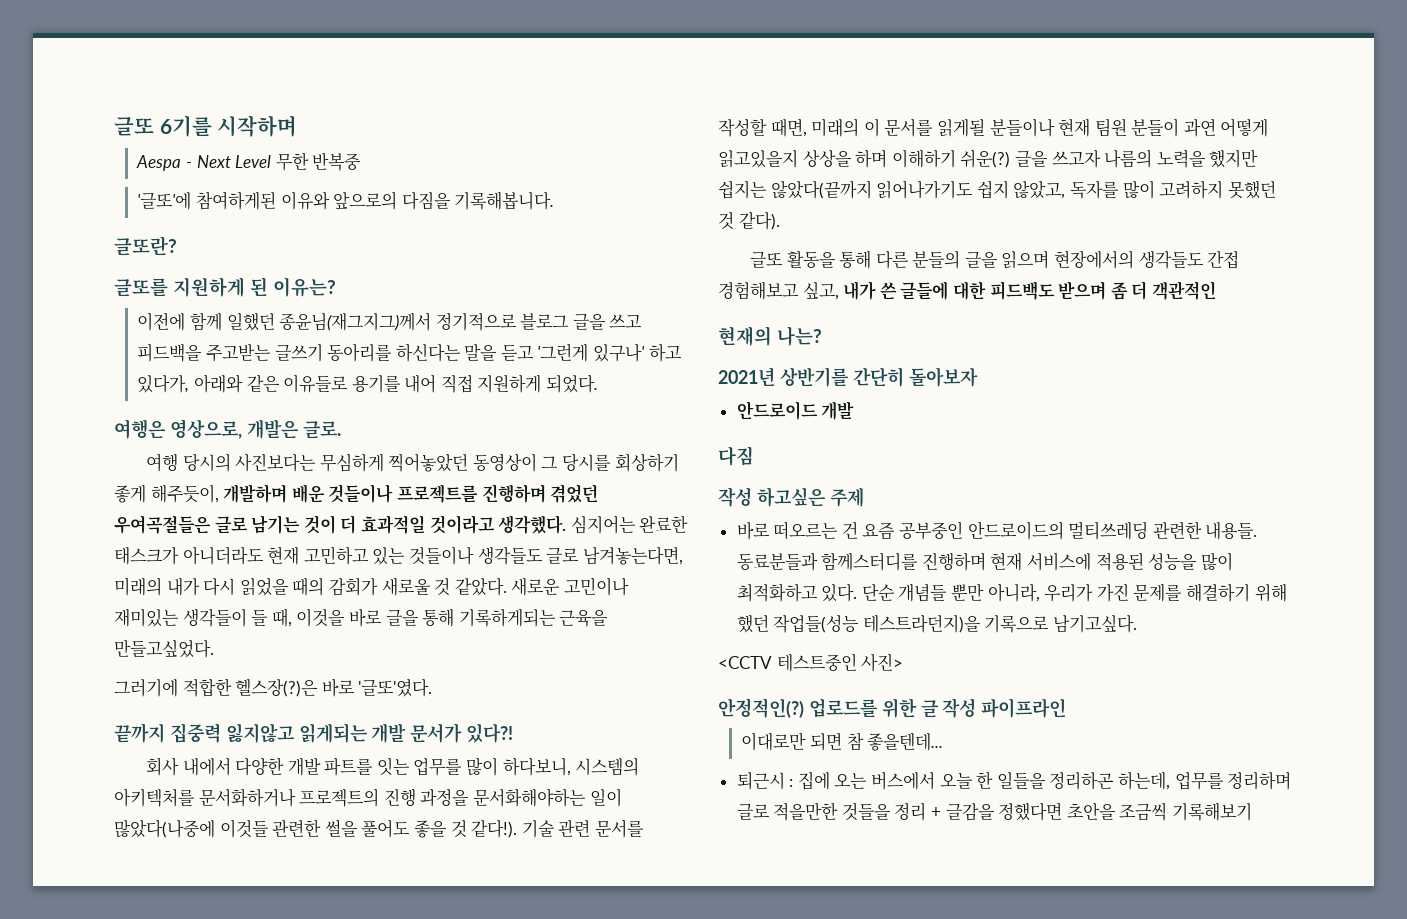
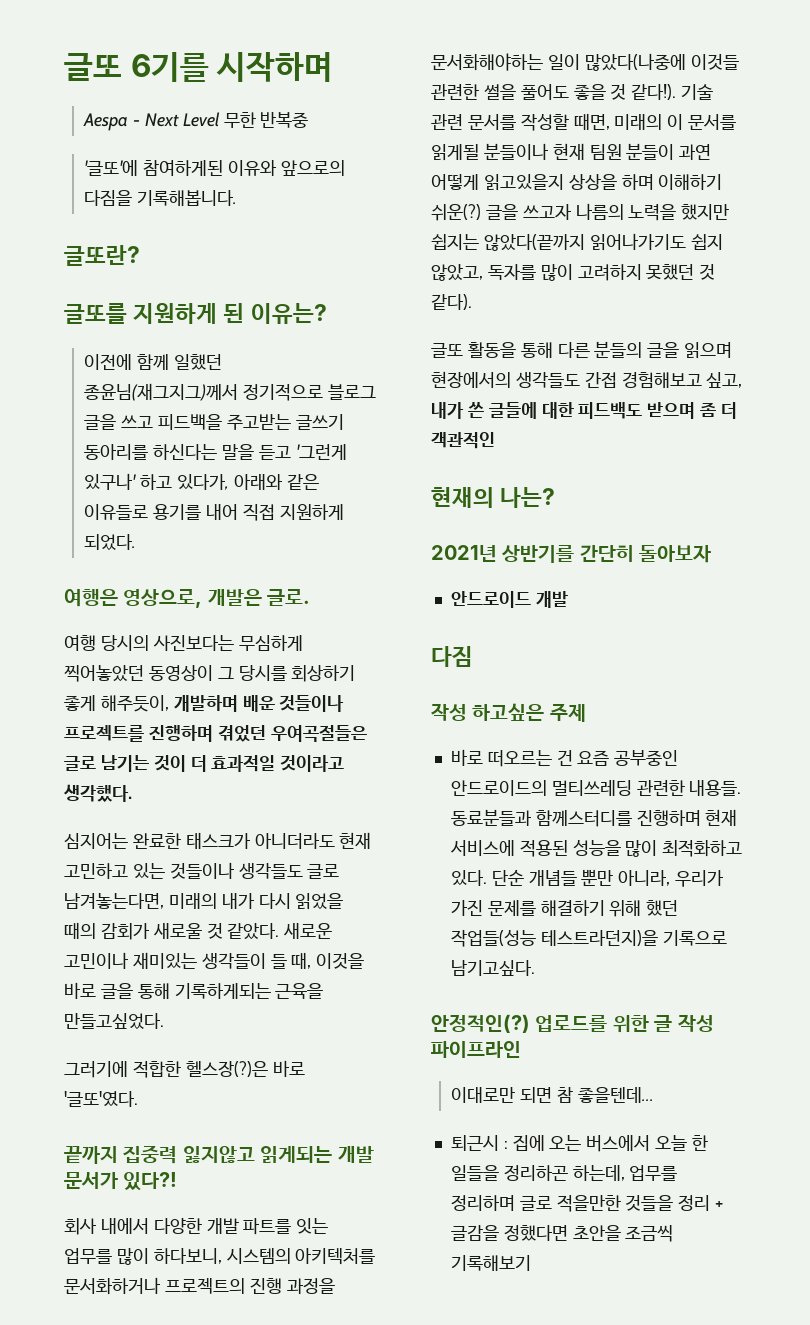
- 여행 당시의 사진보다는 무심하게 찍어놓았던 동영상이 그 당시를 회상하기 좋게 해주듯이, 개발하며 배운 것들이나 프로젝트를 진행하며 겪었던 우여곡절들은 글로 남기는 것이 더 효과적일 것이라고 생각했다. 심지어는 완료한 태스크가 아니더라도 현재 고민하고 있는 것들이나 생각들도 글로 남겨놓는다면, 미래의 내가 다시 읽었을 때의 감회가 새로울 것 같았다.
+ 여행 당시의 사진보다는 무심하게 찍어놓았던 동영상이 그 당시를 회상하기 좋게 해주듯이, 개발하며 배운 것들이나 프로젝트를 진행하며 겪었던 우여곡절들은 글로 남기는 것이 더 효과적일 것이라고 생각했다.
+ 심지어는 완료한 태스크가 아니더라도 현재 고민하고 있는 것들이나 생각들도 글로 남겨놓는다면, 미래의 내가 다시 읽었을 때의 감회가 새로울 것 같았다.
- <CCTV 테스트중인 사진>

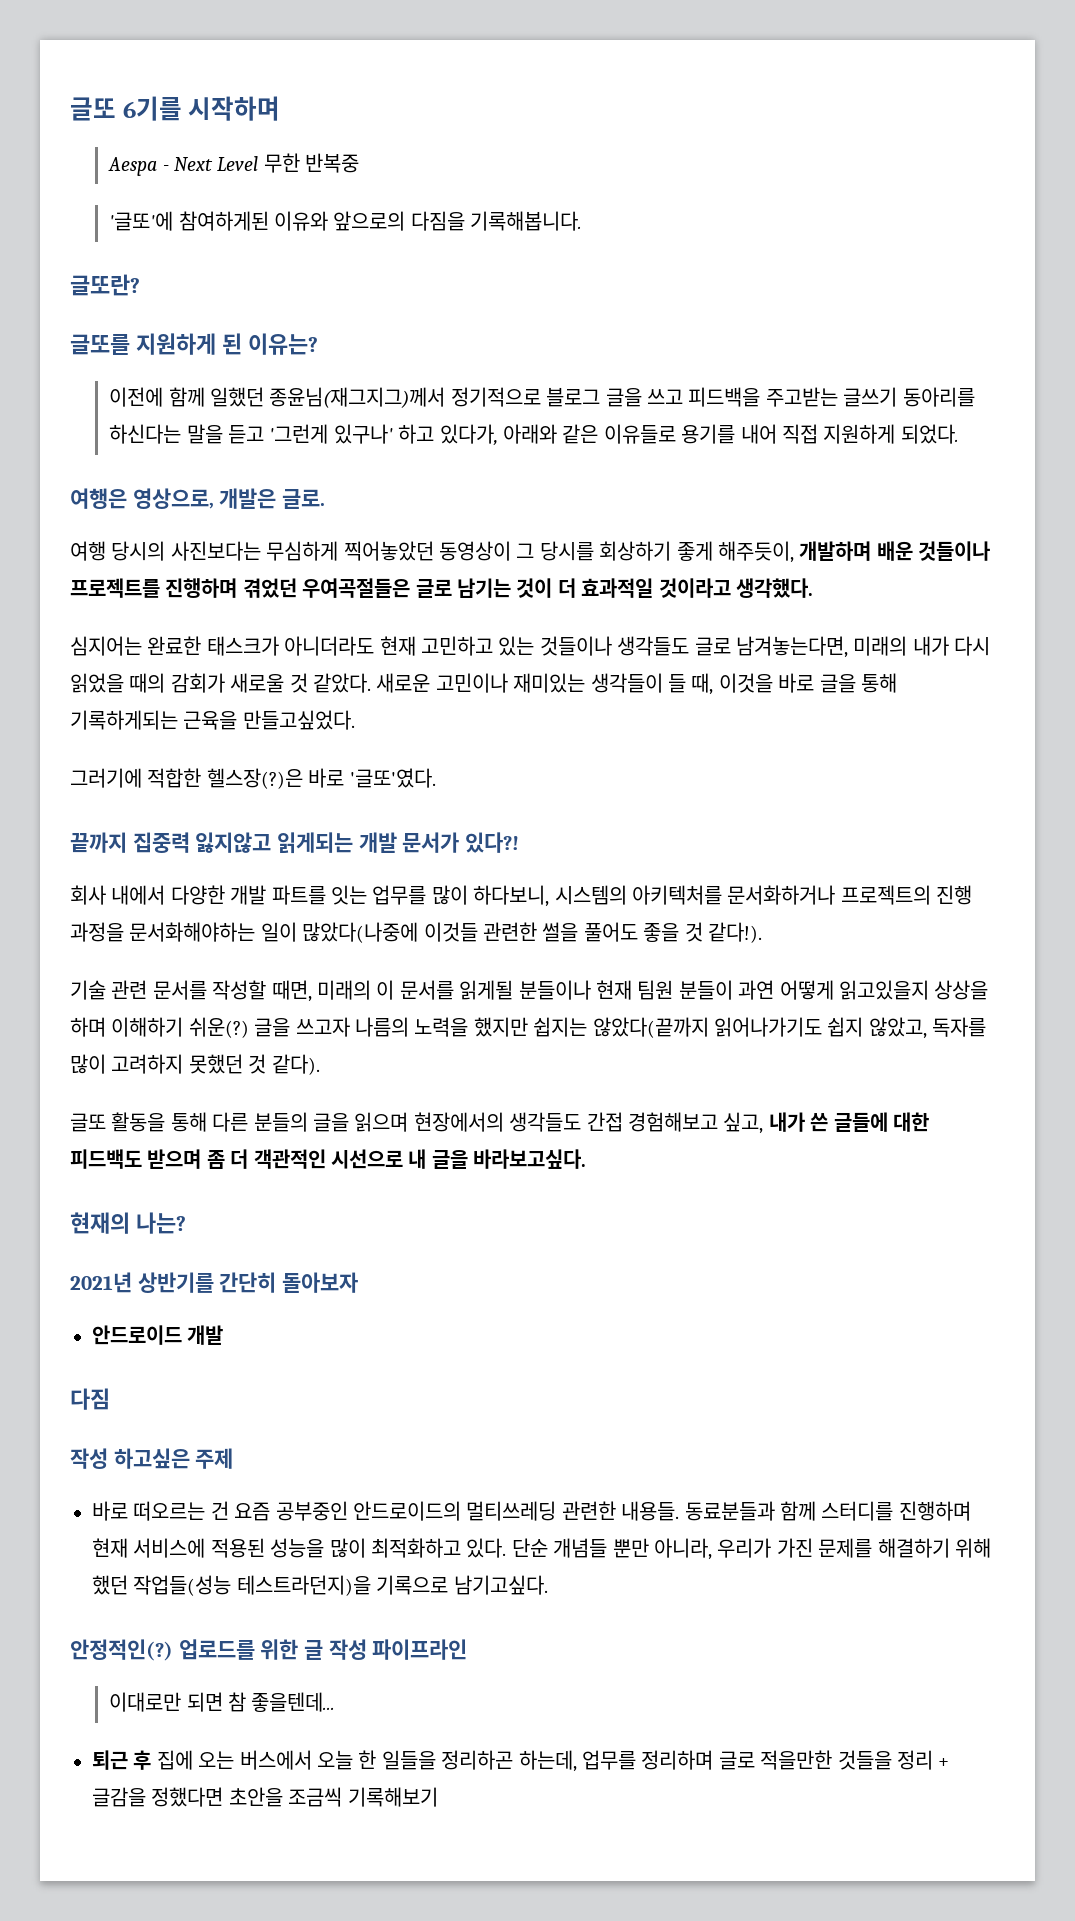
- 회사 내에서 다양한 개발 파트를 잇는 업무를 많이 하다보니, 시스템의 아키텍처를 문서화하거나 프로젝트의 진행 과정을 문서화해야하는 일이 많았다(나중에 이것들 관련한 썰을 풀어도 좋을 것 같다!). 기술 관련 문서를 작성할 때면, 미래의 이 문서를 읽게될 분들이나 현재 팀원 분들이 과연 어떻게 읽고있을지 상상을 하며 이해하기 쉬운(?)
+ 회사 내에서 다양한 개발 파트를 잇는 업무를 많이 하다보니, 시스템의 아키텍처를 문서화하거나 프로젝트의 진행 과정을 문서화해야하는 일이 많았다(나중에 이것들 관련한 썰을 풀어도 좋을 것 같다!).
+ 기술 관련 문서를 작성할 때면, 미래의 이 문서를 읽게될 분들이나 현재 팀원 분들이 과연 어떻게 읽고있을지 상상을 하며 이해하기 쉬운(?)
- 글또 활동을 통해 다른 분들의 글을 읽으며 현장에서의 생각들도 간접 경험해보고 싶고, 내가 쓴 글들에 대한 피드백도 받으며 좀 더 객관적인
+ 글또 활동을 통해 다른 분들의 글을 읽으며 현장에서의 생각들도 간접 경험해보고 싶고, 내가 쓴 글들에 대한 피드백도 받으며 좀 더 객관적인 시선으로 내 글을 바라보고싶다.
- 동료분들과 함께스터디를 진행하며 현재 서비스에 적용된 성능을 많이 최적화하고 있다.
+ 동료분들과 함께 스터디를 진행하며 현재 서비스에 적용된 성능을 많이 최적화하고 있다.
- 퇴근시 : 집에 오는 버스에서 오늘 한 일들을 정리하곤 하는데, 업무를 정리하며 글로 적을만한 것들을 정리 + 글감을 정했다면 초안을 조금씩 기록해보기
+ 퇴근 후 집에 오는 버스에서 오늘 한 일들을 정리하곤 하는데, 업무를 정리하며 글로 적을만한 것들을 정리 + 글감을 정했다면 초안을 조금씩 기록해보기

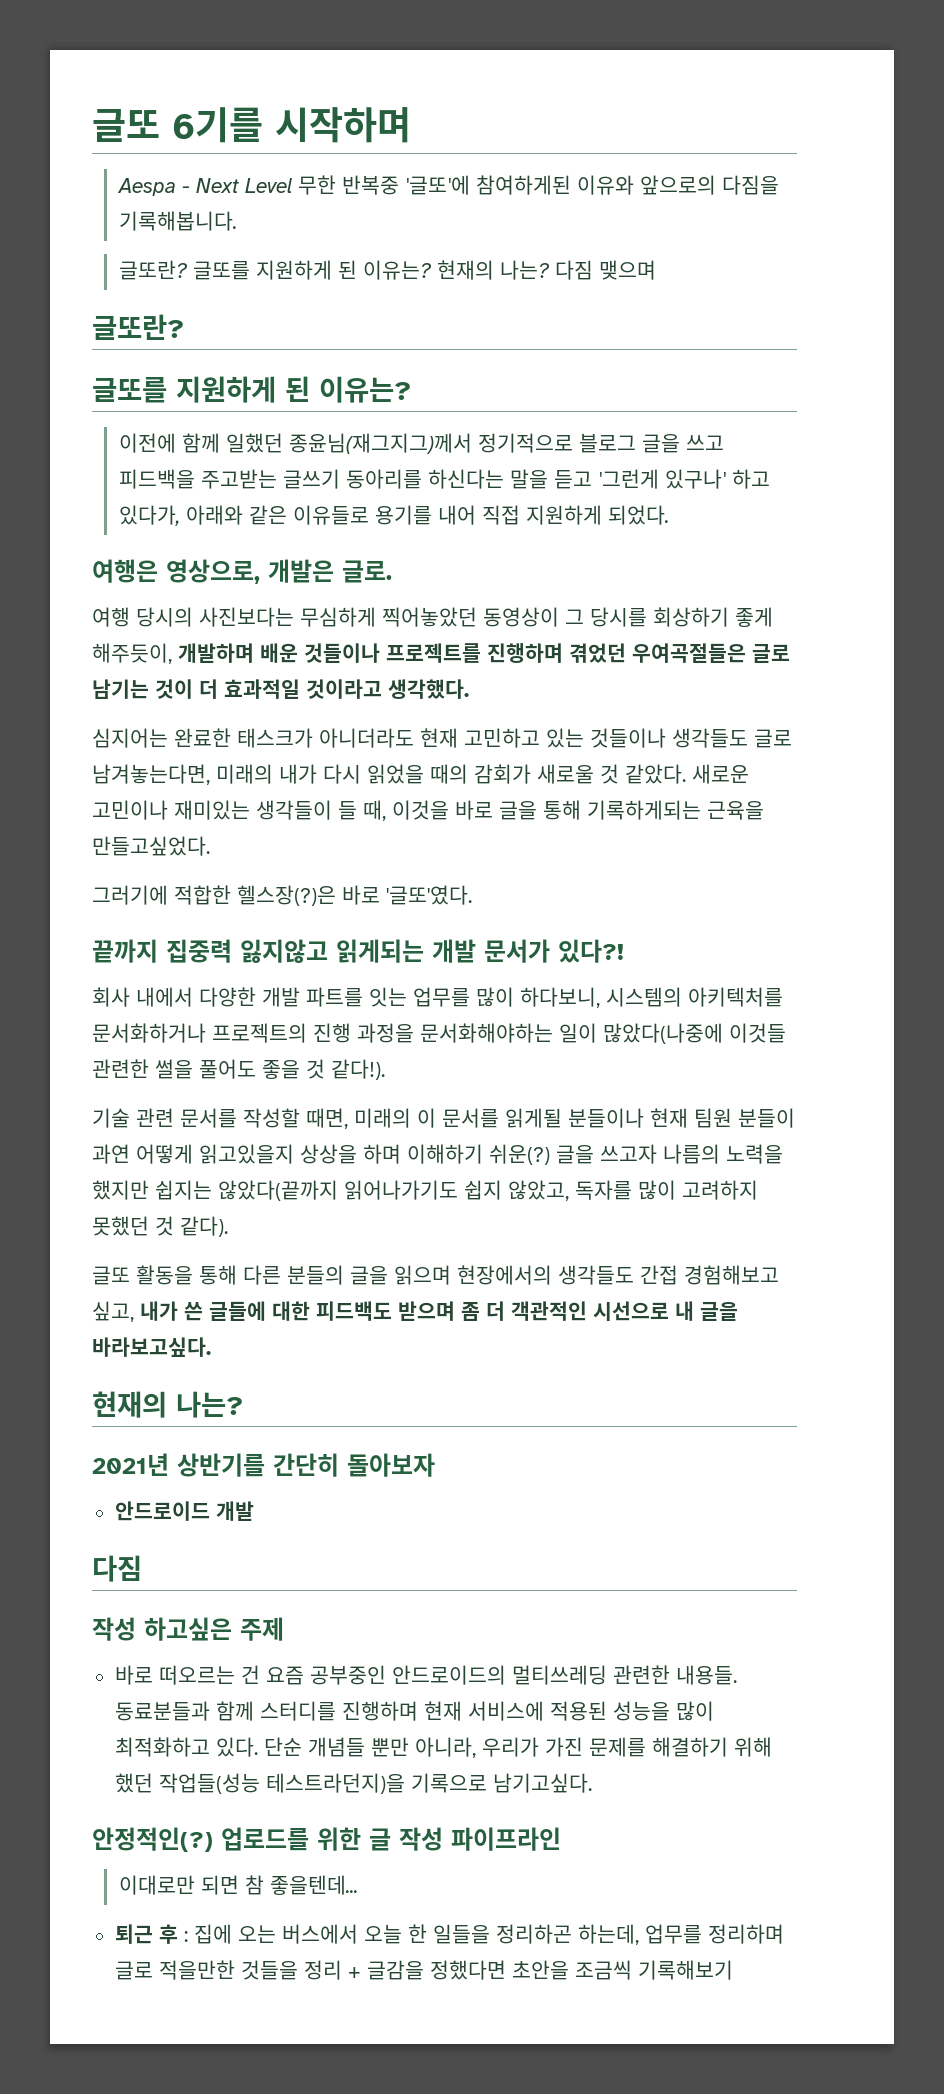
- Aespa - Next Level 무한 반복중
- '글또'에 참여하게된 이유와 앞으로의 다짐을 기록해봅니다.
+ Aespa - Next Level 무한 반복중 '글또'에 참여하게된 이유와 앞으로의 다짐을 기록해봅니다.
+ 글또란? 글또를 지원하게 된 이유는? 현재의 나는? 다짐 맺으며
- 퇴근 후 집에 오는 버스에서 오늘 한 일들을 정리하곤 하는데, 업무를 정리하며 글로 적을만한 것들을 정리 + 글감을 정했다면 초안을 조금씩 기록해보기
+ 퇴근 후 : 집에 오는 버스에서 오늘 한 일들을 정리하곤 하는데, 업무를 정리하며 글로 적을만한 것들을 정리 + 글감을 정했다면 초안을 조금씩 기록해보기

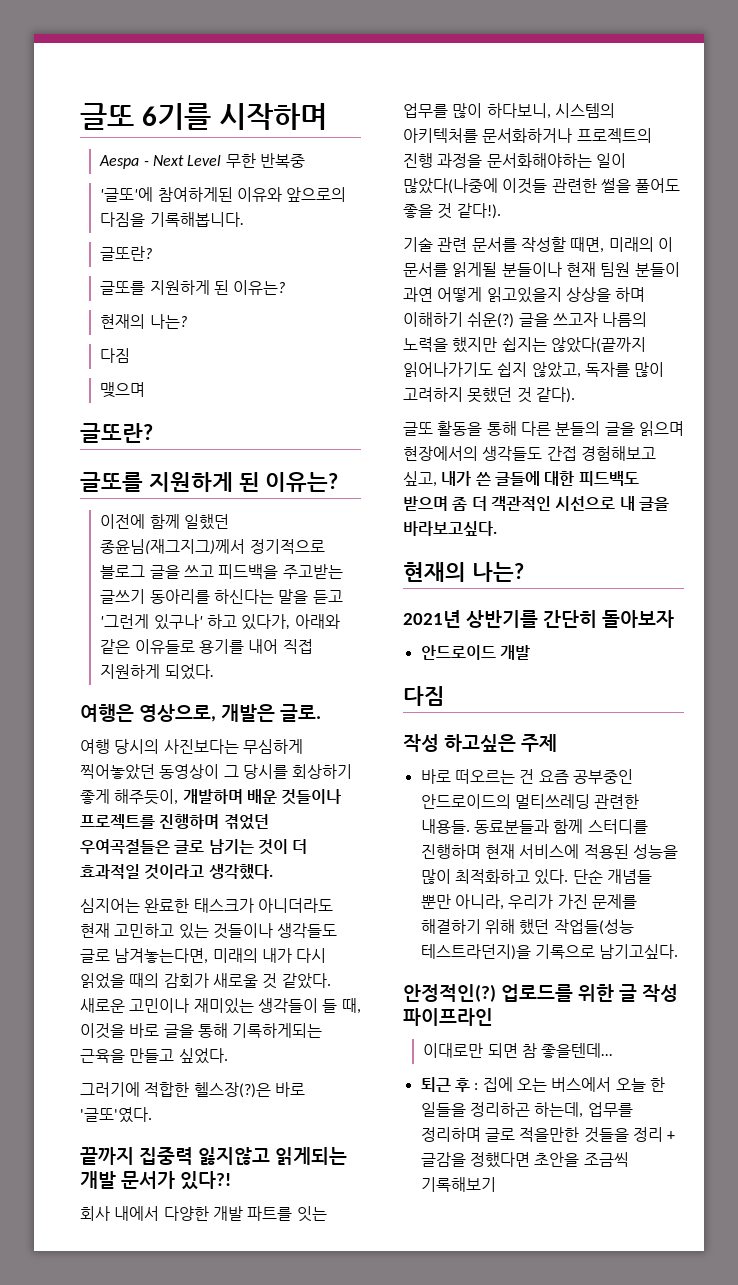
- Aespa - Next Level 무한 반복중 '글또'에 참여하게된 이유와 앞으로의 다짐을 기록해봅니다.
- 글또란? 글또를 지원하게 된 이유는? 현재의 나는? 다짐 맺으며
+ Aespa - Next Level 무한 반복중
+ '글또'에 참여하게된 이유와 앞으로의 다짐을 기록해봅니다.
+ 글또란?
+ 글또를 지원하게 된 이유는?
+ 현재의 나는?
+ 다짐
+ 맺으며
- 새로운 고민이나 재미있는 생각들이 들 때, 이것을 바로 글을 통해 기록하게되는 근육을 만들고싶었다.
+ 새로운 고민이나 재미있는 생각들이 들 때, 이것을 바로 글을 통해 기록하게되는 근육을 만들고 싶었다.

